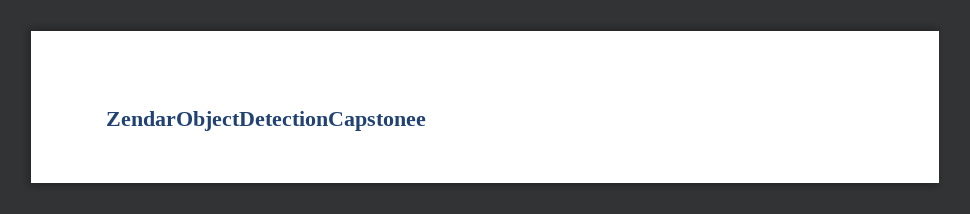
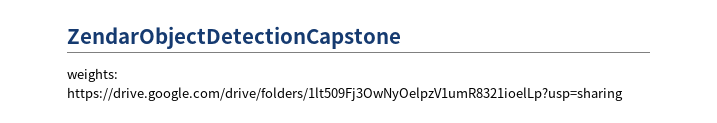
- ZendarObjectDetectionCapstonee
+ ZendarObjectDetectionCapstone
+ weights: https://drive.google.com/drive/folders/1lt509Fj3OwNyOelpzV1umR8321ioelLp?usp=sharing

